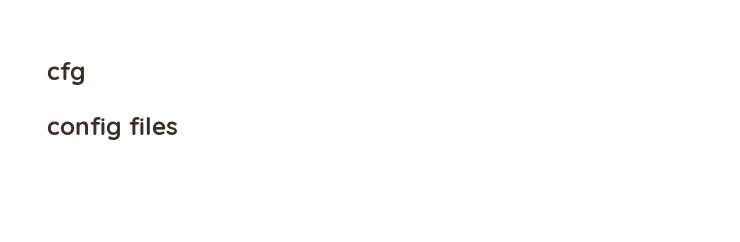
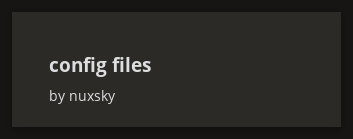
- cfg
+ by nuxsky

